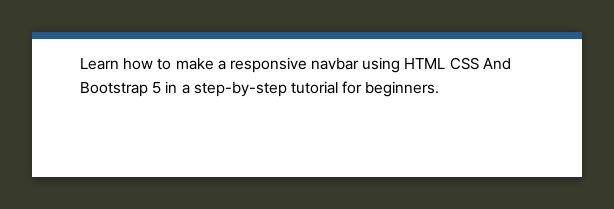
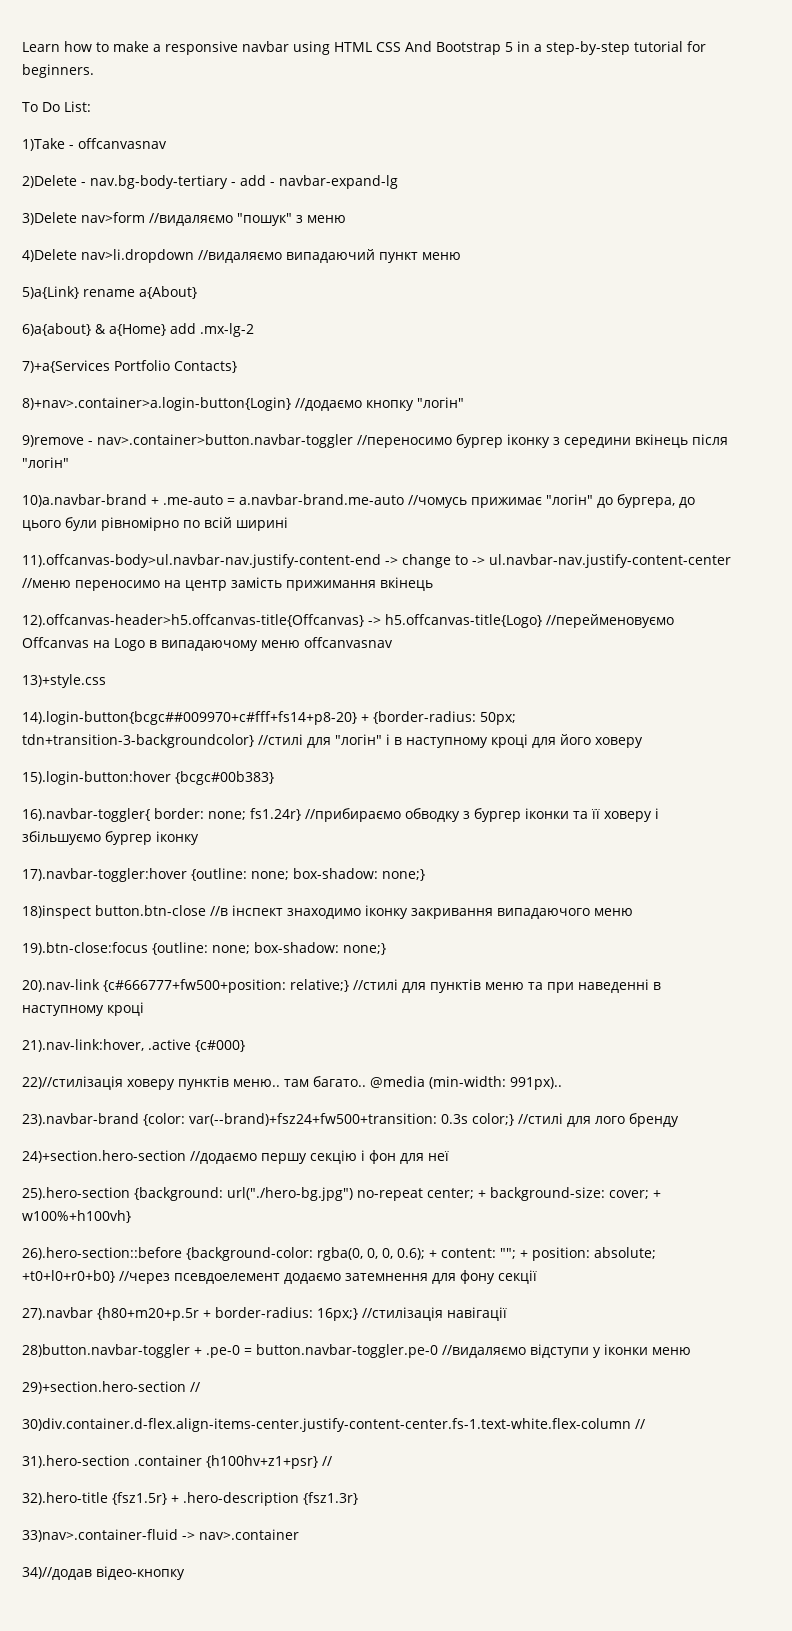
+ To Do List:
+ 1)Take - offcanvasnav
+ 2)Delete - nav.bg-body-tertiary - add - navbar-expand-lg
+ 3)Delete nav>form //видаляємо "пошук" з меню
+ 4)Delete nav>li.dropdown //видаляємо випадаючий пункт меню
+ 5)a{Link} rename a{About}
+ 6)a{about} & a{Home} add .mx-lg-2
+ 7)+a{Services Portfolio Contacts}
+ 8)+nav>.container>a.login-button{Login} //додаємо кнопку "логін"
+ 9)remove - nav>.container>button.navbar-toggler //переносимо бургер іконку з середини вкінець після "логін"
+ 10)a.navbar-brand + .me-auto = a.navbar-brand.me-auto //чомусь прижимає "логін" до бургера, до цього були рівномірно по всій ширині
+ 11).offcanvas-body>ul.navbar-nav.justify-content-end -> change to -> ul.navbar-nav.justify-content-center //меню переносимо на центр замість прижимання вкінець
+ 12).offcanvas-header>h5.offcanvas-title{Offcanvas} -> h5.offcanvas-title{Logo} //перейменовуємо Offcanvas на Logo в випадаючому меню offcanvasnav
+ 13)+style.css
+ 14).login-button{bcgc##009970+c#fff+fs14+p8-20} + {border-radius: 50px; tdn+transition-3-backgroundcolor} //стилі для "логін" і в наступному кроці для його ховеру
+ 15).login-button:hover {bcgc#00b383}
+ 16).navbar-toggler{ border: none; fs1.24r} //прибираємо обводку з бургер іконки та її ховеру і збільшуємо бургер іконку
+ 17).navbar-toggler:hover {outline: none; box-shadow: none;}
+ 18)inspect button.btn-close //в інспект знаходимо іконку закривання випадаючого меню
+ 19).btn-close:focus {outline: none; box-shadow: none;}
+ 20).nav-link {c#666777+fw500+position: relative;} //стилі для пунктів меню та при наведенні в наступному кроці
+ 21).nav-link:hover, .active {c#000}
+ 22)//стилізація ховеру пунктів меню.. там багато.. @media (min-width: 991px)..
+ 23).navbar-brand {color: var(--brand)+fsz24+fw500+transition: 0.3s color;} //стилі для лого бренду
+ 24)+section.hero-section //додаємо першу секцію і фон для неї
+ 25).hero-section {background: url("./hero-bg.jpg") no-repeat center; + background-size: cover; + w100%+h100vh}
+ 26).hero-section::before {background-color: rgba(0, 0, 0, 0.6); + content: ""; + position: absolute; +t0+l0+r0+b0} //через псевдоелемент додаємо затемнення для фону секції
+ 27).navbar {h80+m20+p.5r + border-radius: 16px;} //стилізація навігації
+ 28)button.navbar-toggler + .pe-0 = button.navbar-toggler.pe-0 //видаляємо відступи у іконки меню
+ 29)+section.hero-section //
+ 30)div.container.d-flex.align-items-center.justify-content-center.fs-1.text-white.flex-column //
+ 31).hero-section .container {h100hv+z1+psr} //
+ 32).hero-title {fsz1.5r} + .hero-description {fsz1.3r}
+ 33)nav>.container-fluid -> nav>.container
+ 34)//додав відео-кнопку

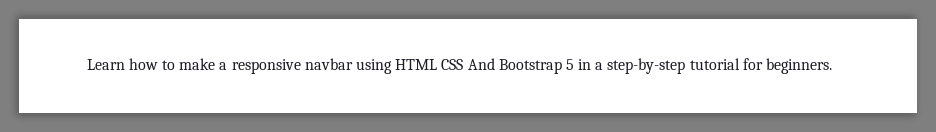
- To Do List:
- 1)Take - offcanvasnav
- 2)Delete - nav.bg-body-tertiary - add - navbar-expand-lg
- 3)Delete nav>form //видаляємо "пошук" з меню
- 4)Delete nav>li.dropdown //видаляємо випадаючий пункт меню
- 5)a{Link} rename a{About}
- 6)a{about} & a{Home} add .mx-lg-2
- 7)+a{Services Portfolio Contacts}
- 8)+nav>.container>a.login-button{Login} //додаємо кнопку "логін"
- 9)remove - nav>.container>button.navbar-toggler //переносимо бургер іконку з середини вкінець після "логін"
- 10)a.navbar-brand + .me-auto = a.navbar-brand.me-auto //чомусь прижимає "логін" до бургера, до цього були рівномірно по всій ширині
- 11).offcanvas-body>ul.navbar-nav.justify-content-end -> change to -> ul.navbar-nav.justify-content-center //меню переносимо на центр замість прижимання вкінець
- 12).offcanvas-header>h5.offcanvas-title{Offcanvas} -> h5.offcanvas-title{Logo} //перейменовуємо Offcanvas на Logo в випадаючому меню offcanvasnav
- 13)+style.css
- 14).login-button{bcgc##009970+c#fff+fs14+p8-20} + {border-radius: 50px; tdn+transition-3-backgroundcolor} //стилі для "логін" і в наступному кроці для його ховеру
- 15).login-button:hover {bcgc#00b383}
- 16).navbar-toggler{ border: none; fs1.24r} //прибираємо обводку з бургер іконки та її ховеру і збільшуємо бургер іконку
- 17).navbar-toggler:hover {outline: none; box-shadow: none;}
- 18)inspect button.btn-close //в інспект знаходимо іконку закривання випадаючого меню
- 19).btn-close:focus {outline: none; box-shadow: none;}
- 20).nav-link {c#666777+fw500+position: relative;} //стилі для пунктів меню та при наведенні в наступному кроці
- 21).nav-link:hover, .active {c#000}
- 22)//стилізація ховеру пунктів меню.. там багато.. @media (min-width: 991px)..
- 23).navbar-brand {color: var(--brand)+fsz24+fw500+transition: 0.3s color;} //стилі для лого бренду
- 24)+section.hero-section //додаємо першу секцію і фон для неї
- 25).hero-section {background: url("./hero-bg.jpg") no-repeat center; + background-size: cover; + w100%+h100vh}
- 26).hero-section::before {background-color: rgba(0, 0, 0, 0.6); + content: ""; + position: absolute; +t0+l0+r0+b0} //через псевдоелемент додаємо затемнення для фону секції
- 27).navbar {h80+m20+p.5r + border-radius: 16px;} //стилізація навігації
- 28)button.navbar-toggler + .pe-0 = button.navbar-toggler.pe-0 //видаляємо відступи у іконки меню
- 29)+section.hero-section //
- 30)div.container.d-flex.align-items-center.justify-content-center.fs-1.text-white.flex-column //
- 31).hero-section .container {h100hv+z1+psr} //
- 32).hero-title {fsz1.5r} + .hero-description {fsz1.3r}
- 33)nav>.container-fluid -> nav>.container
- 34)//додав відео-кнопку

